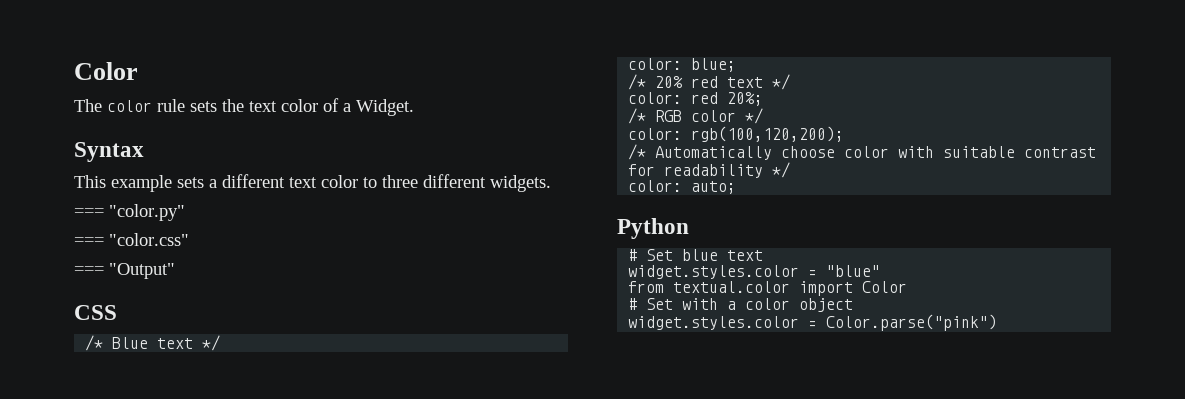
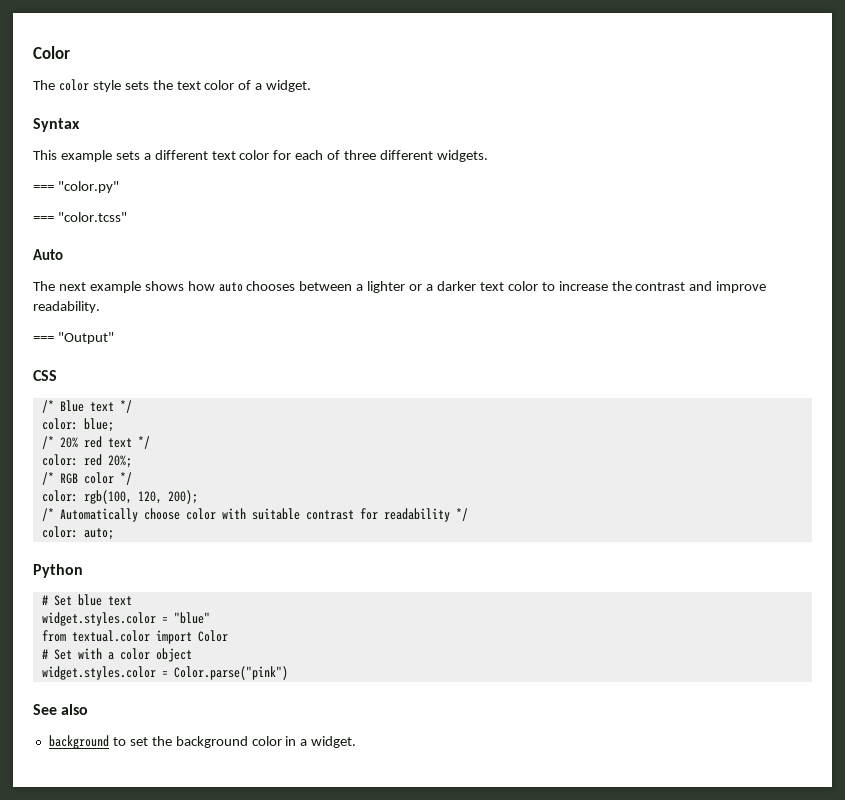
- The color rule sets the text color of a Widget.
+ The color style sets the text color of a widget.
- This example sets a different text color to three different widgets.
+ This example sets a different text color for each of three different widgets.
- === "color.css"
+ === "color.tcss"
+ Auto
+ The next example shows how auto chooses between a lighter or a darker text color to increase the contrast and improve readability.
- color: rgb(100,120,200);
+ color: rgb(100, 120, 200);
+ See also
+ background to set the background color in a widget.

